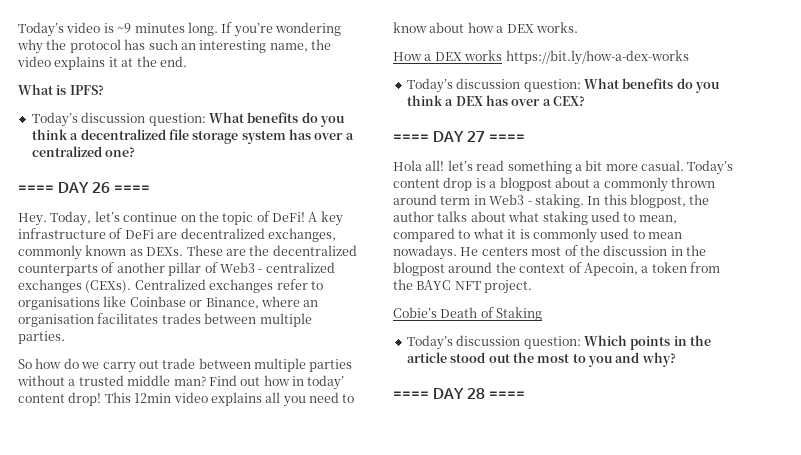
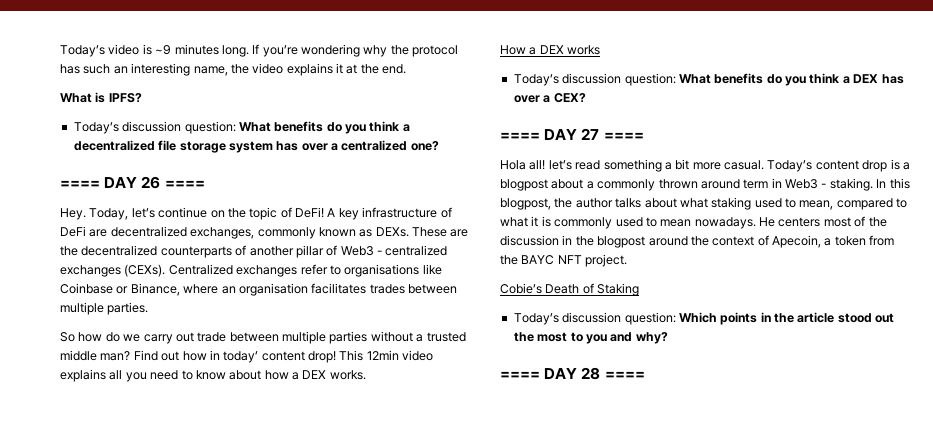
- How a DEX works https://bit.ly/how-a-dex-works
+ How a DEX works

